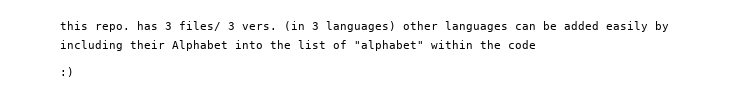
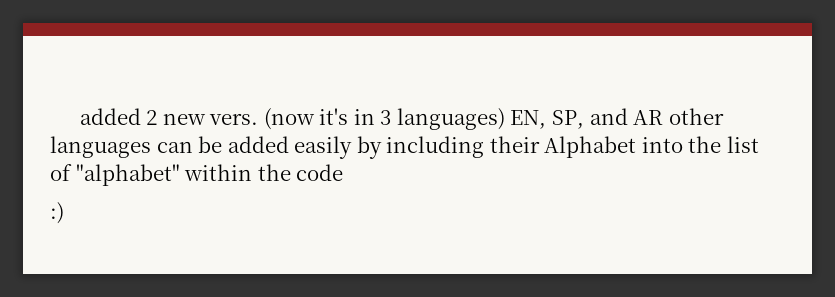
- this repo. has 3 files/ 3 vers. (in 3 languages) other languages can be added easily by including their Alphabet into the list of "alphabet" within the code
+ added 2 new vers. (now it's in 3 languages) EN, SP, and AR other languages can be added easily by including their Alphabet into the list of "alphabet" within the code

